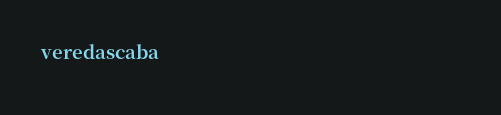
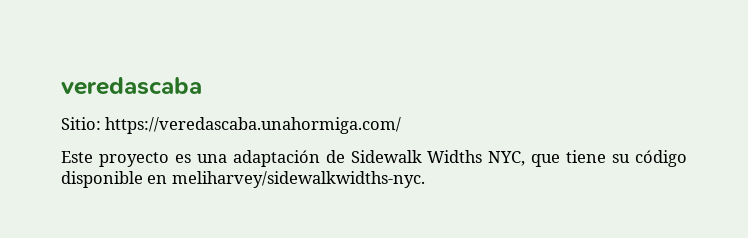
+ Sitio: https://veredascaba.unahormiga.com/
+ Este proyecto es una adaptación de Sidewalk Widths NYC, que tiene su código disponible en meliharvey/sidewalkwidths-nyc.

